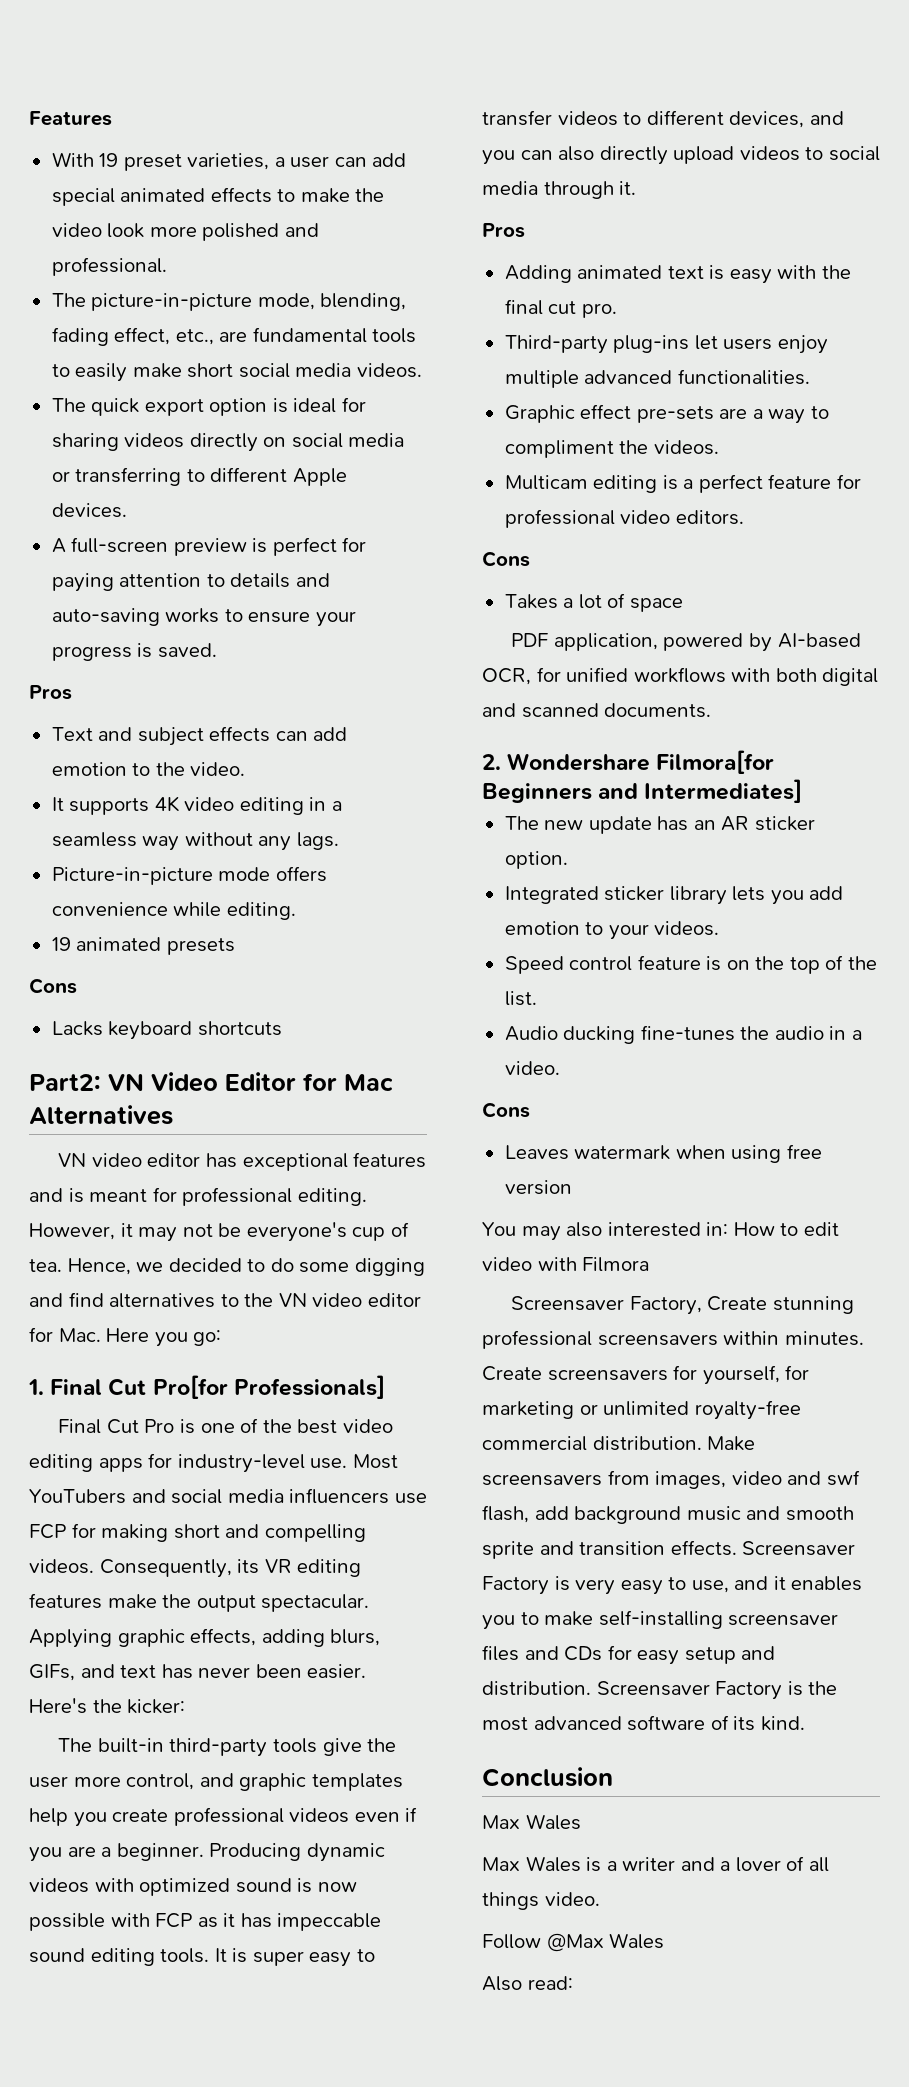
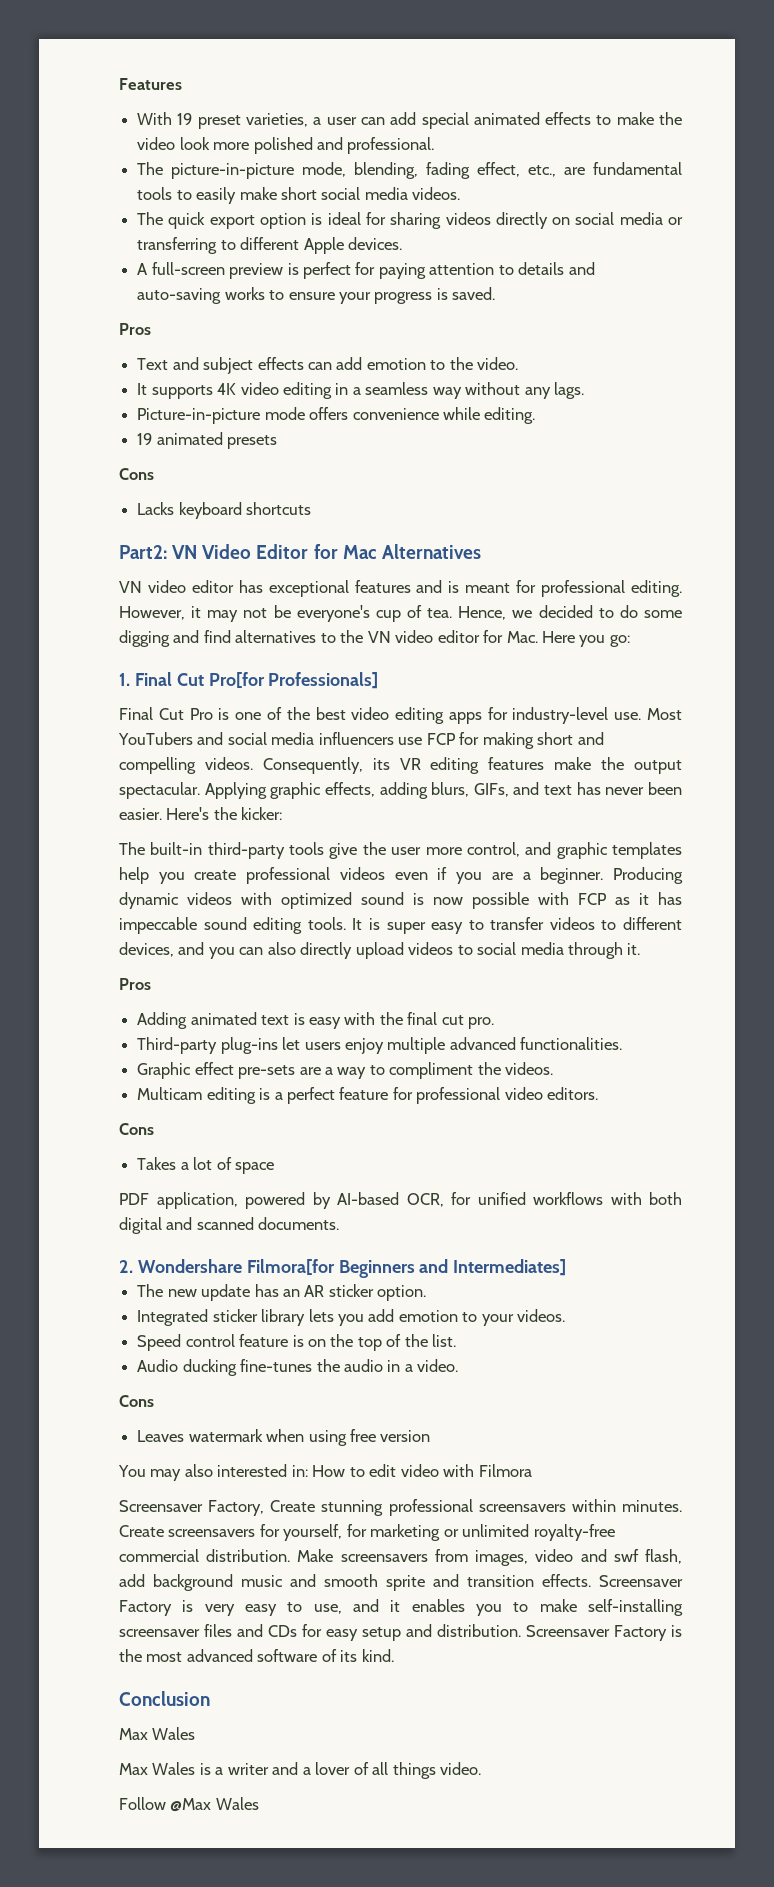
- Also read:

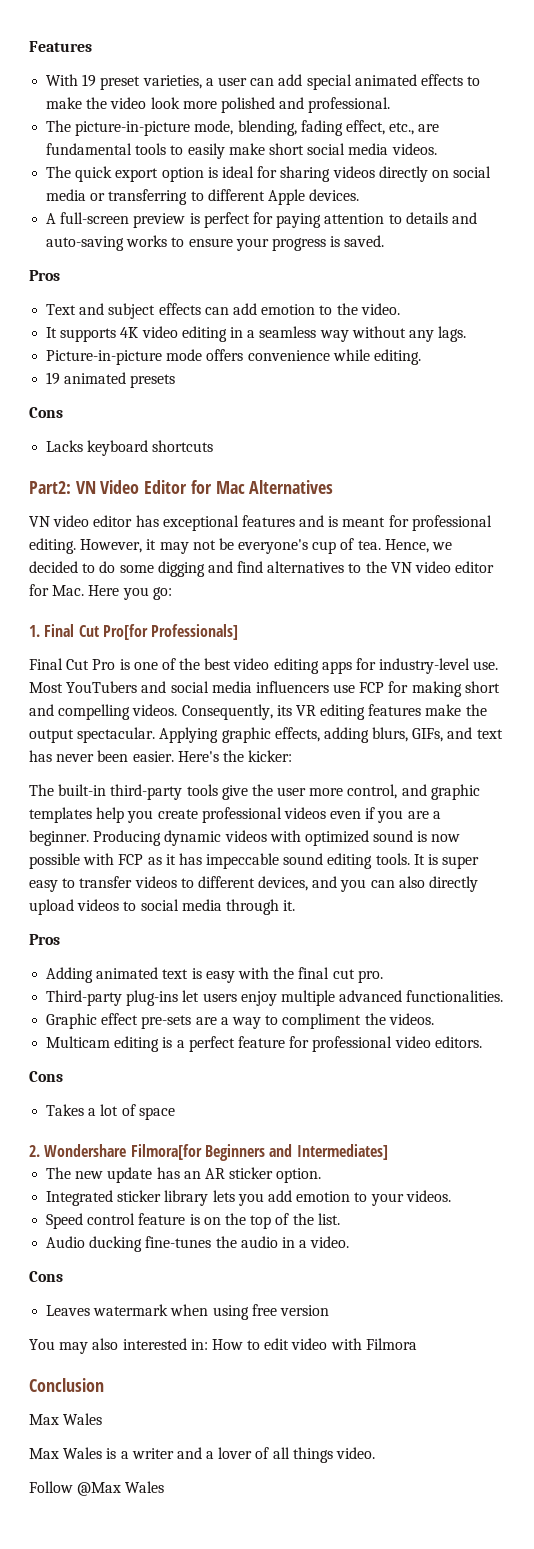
- PDF application, powered by AI-based OCR, for unified workflows with both digital and scanned documents.
- Screensaver Factory, Create stunning professional screensavers within minutes. Create screensavers for yourself, for marketing or unlimited royalty-free commercial distribution. Make screensavers from images, video and swf flash, add background music and smooth sprite and transition effects. Screensaver Factory is very easy to use, and it enables you to make self-installing screensaver files and CDs for easy setup and distribution. Screensaver Factory is the most advanced software of its kind.

